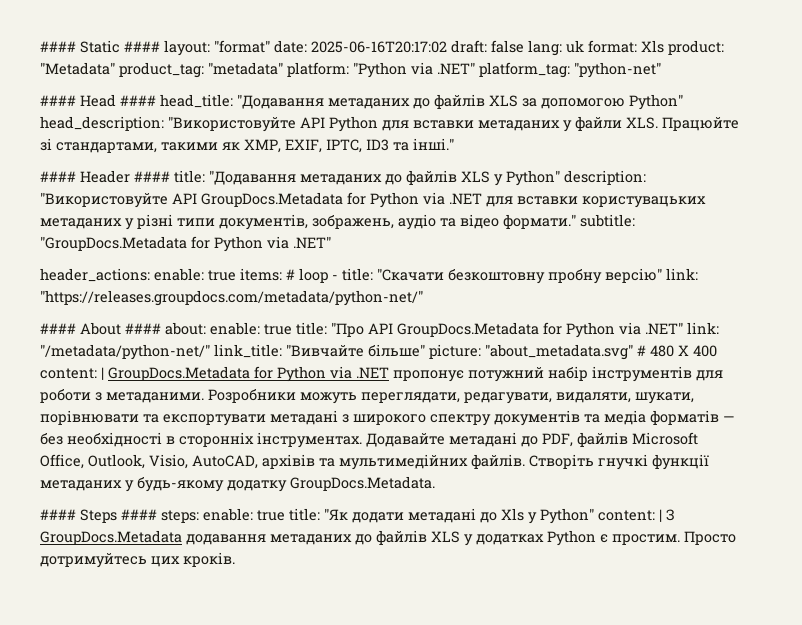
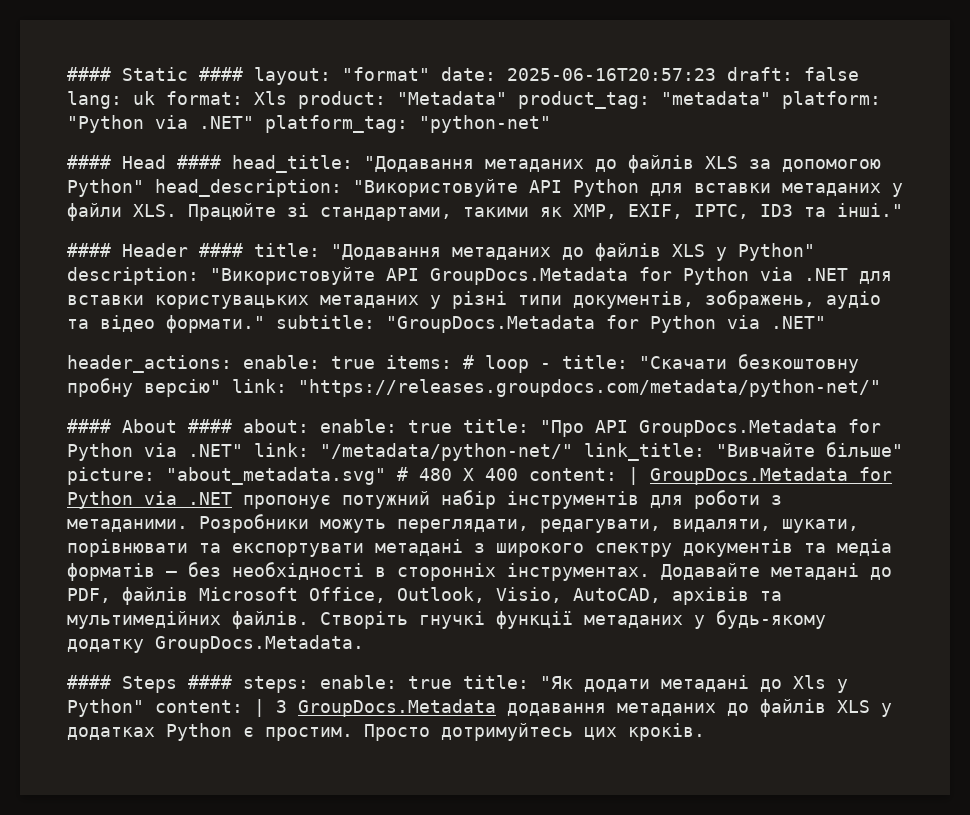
- #### Static #### layout: "format" date: 2025-06-16T20:17:02 draft: false lang: uk format: Xls product: "Metadata" product_tag: "metadata" platform: "Python via .NET" platform_tag: "python-net"
+ #### Static #### layout: "format" date: 2025-06-16T20:57:23 draft: false lang: uk format: Xls product: "Metadata" product_tag: "metadata" platform: "Python via .NET" platform_tag: "python-net"

